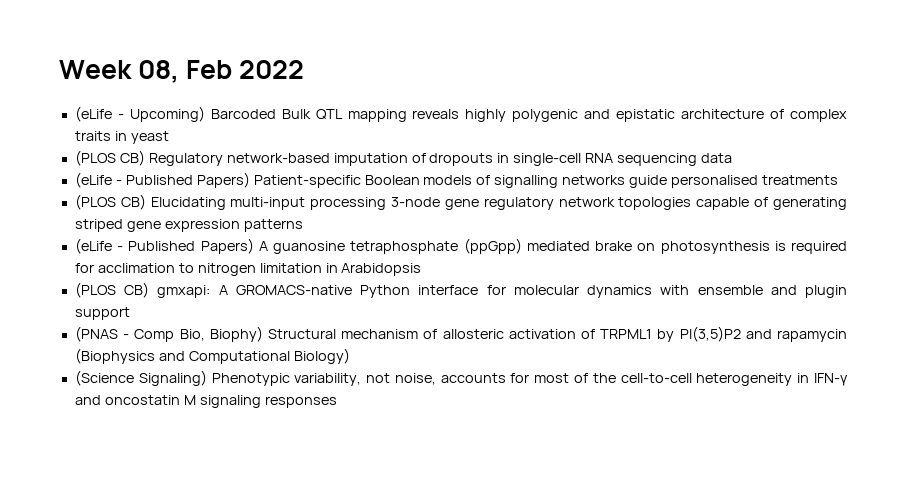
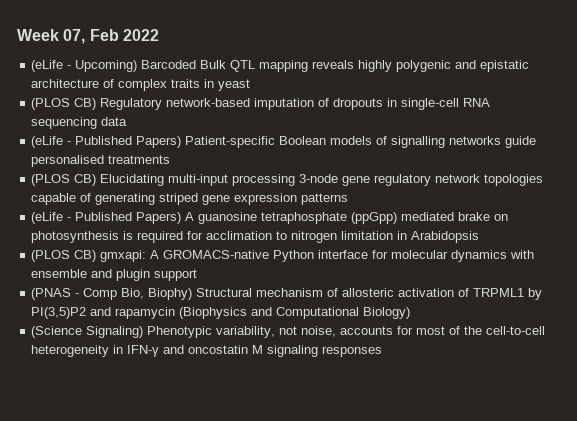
- Week 08, Feb 2022
+ Week 07, Feb 2022

